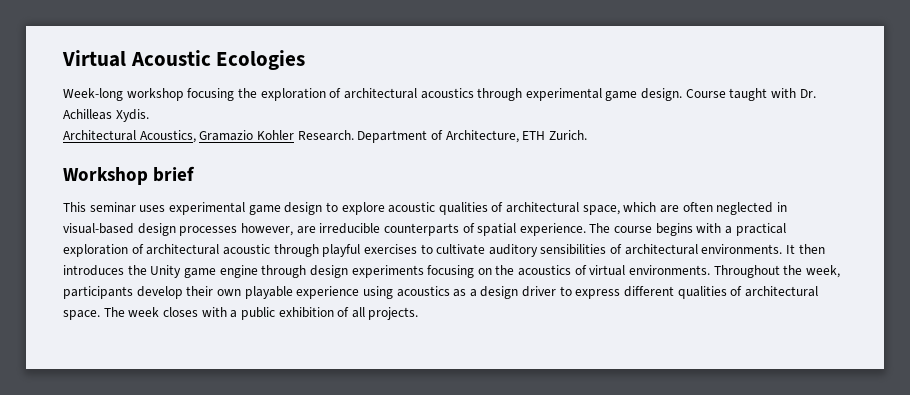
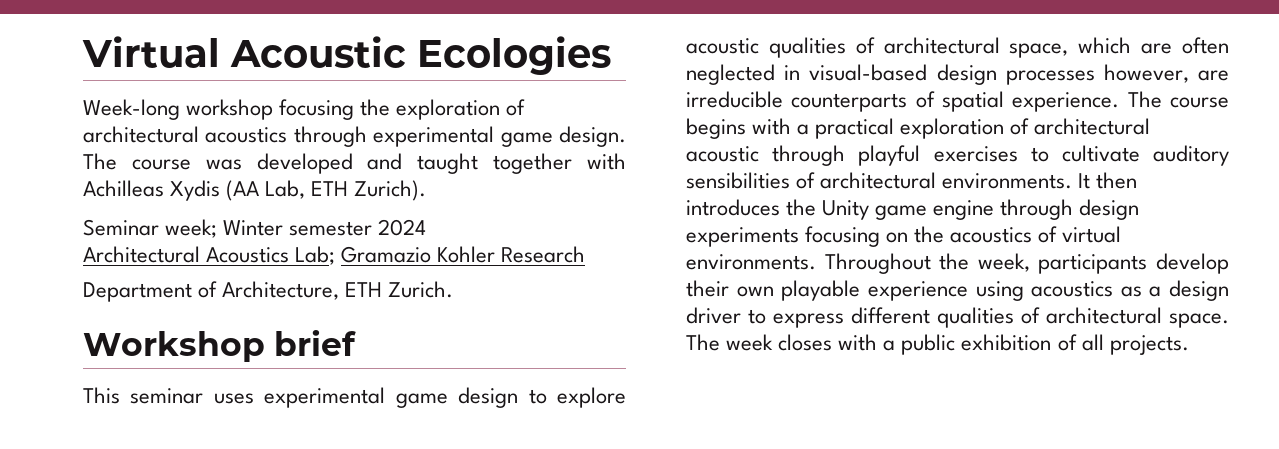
- Course taught with Dr. Achilleas Xydis.
+ The course was developed and taught together with Achilleas Xydis (AA Lab, ETH Zurich).
+ Seminar week; Winter semester 2024
- Architectural Acoustics, Gramazio Kohler Research. Department of Architecture, ETH Zurich.
+ Architectural Acoustics Lab; Gramazio Kohler Research
+ Department of Architecture, ETH Zurich.

